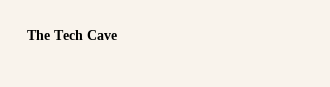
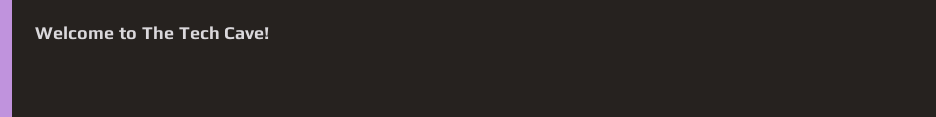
- The Tech Cave
+ Welcome to The Tech Cave!

